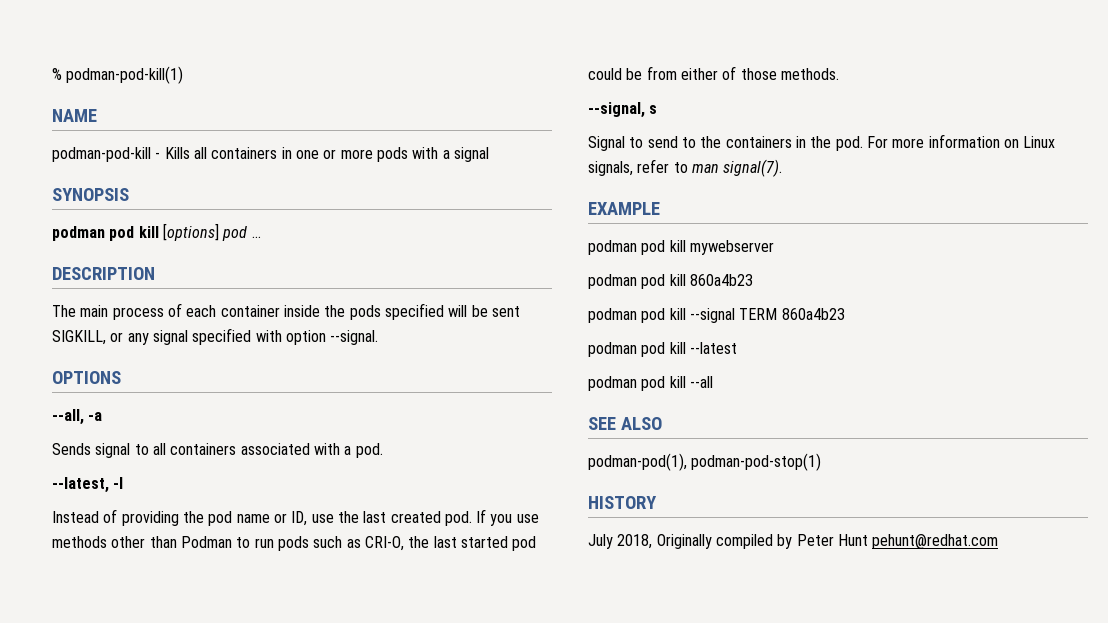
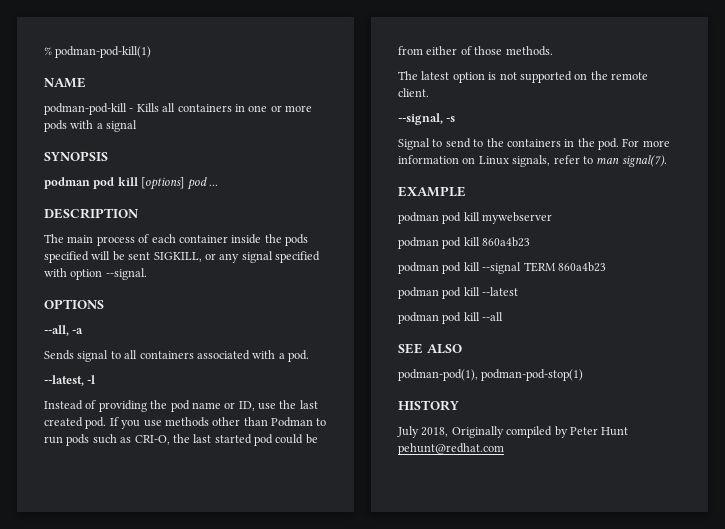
+ The latest option is not supported on the remote client.
- --signal, s
+ --signal, -s

